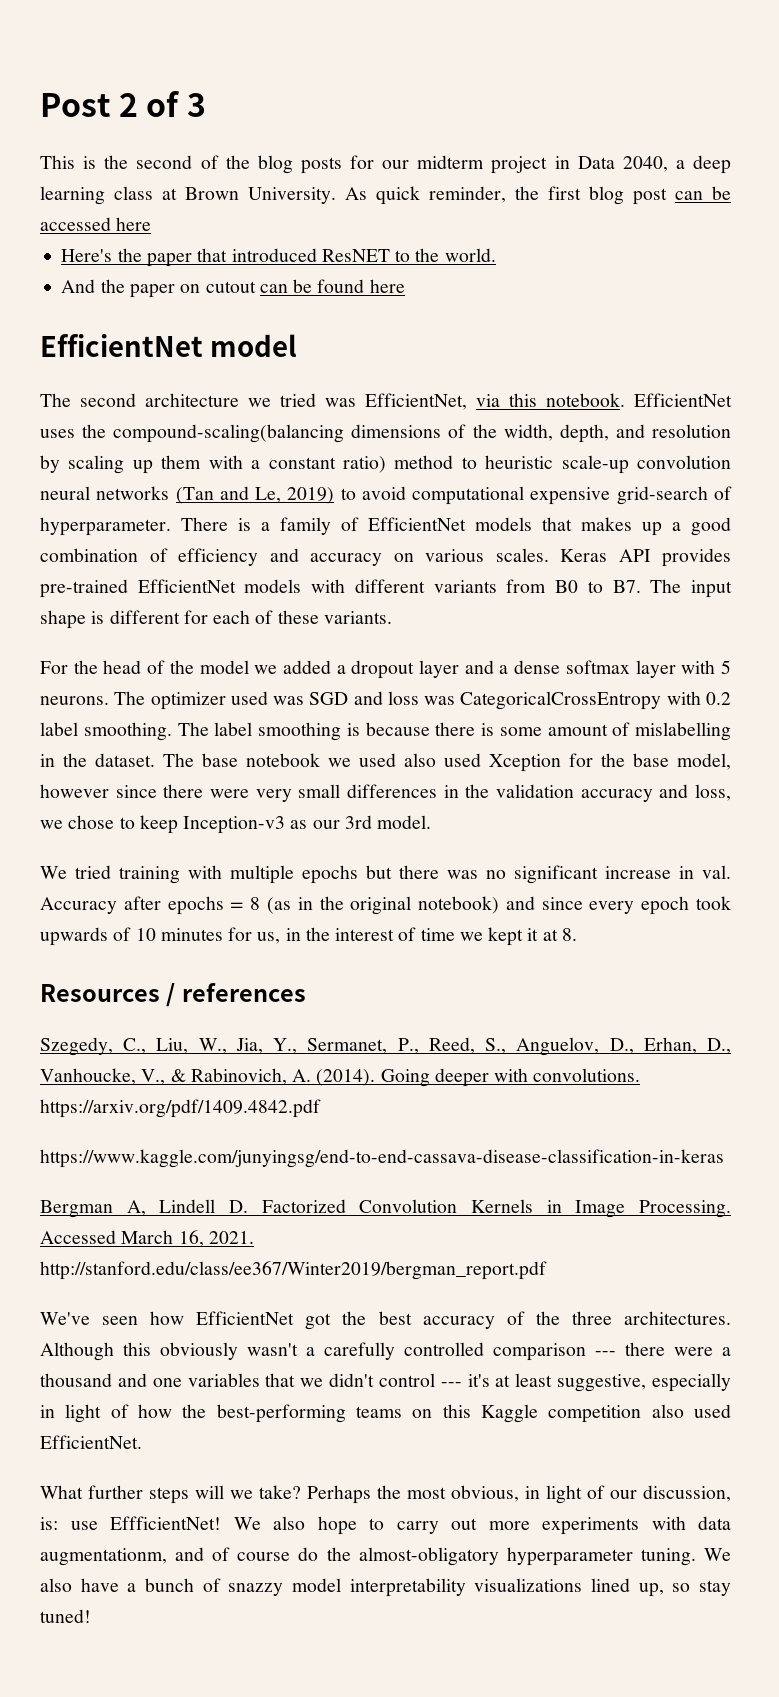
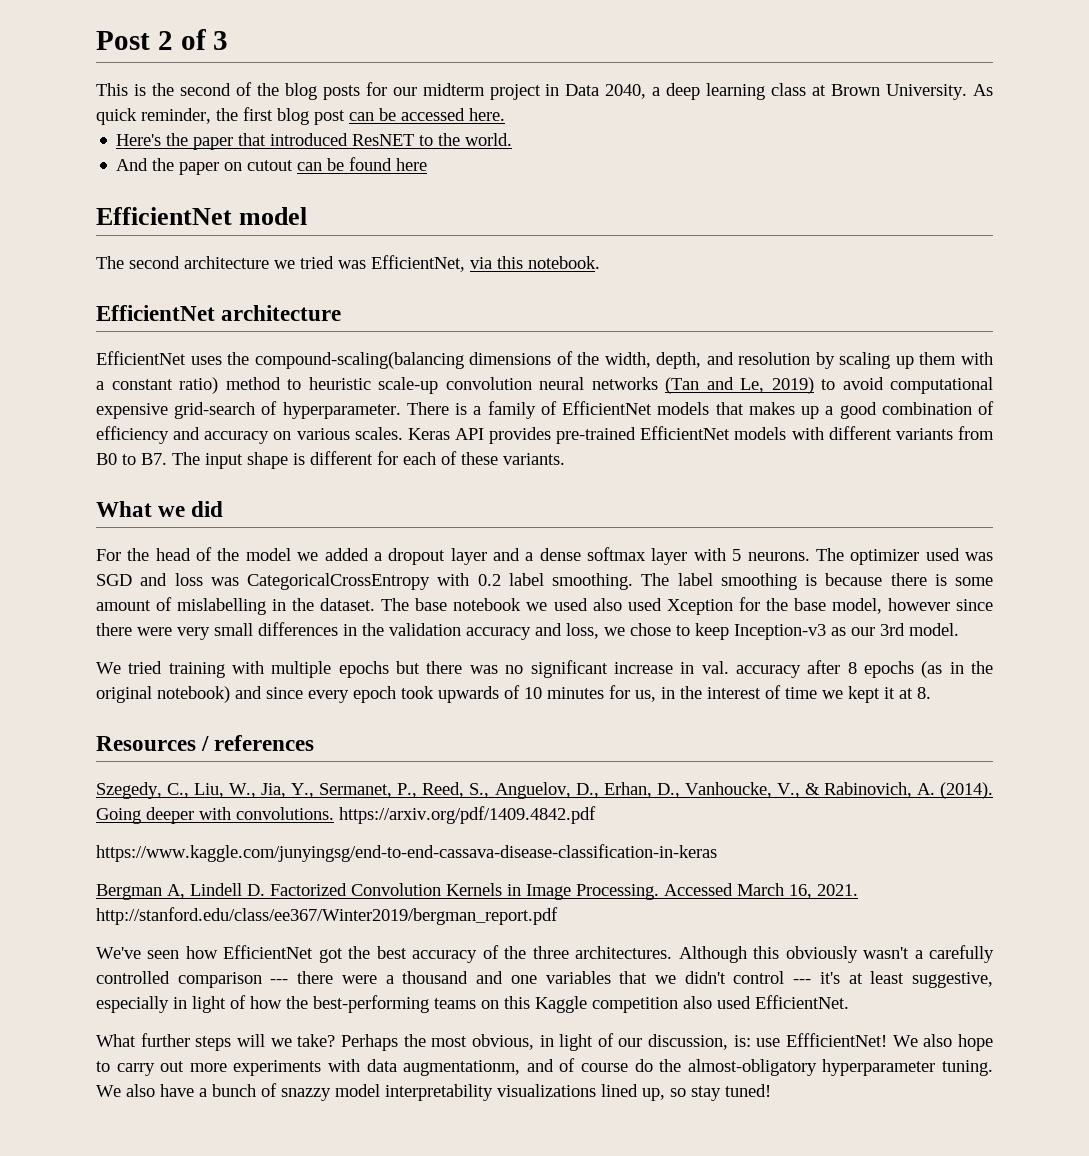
- As quick reminder, the first blog post can be accessed here
+ As quick reminder, the first blog post can be accessed here.
- The second architecture we tried was EfficientNet, via this notebook. EfficientNet uses the compound-scaling(balancing dimensions of the width, depth, and resolution by scaling up them with a constant ratio) method to heuristic scale-up convolution neural networks (Tan and Le, 2019) to avoid computational expensive grid-search of hyperparameter.
+ The second architecture we tried was EfficientNet, via this notebook.
+ EfficientNet architecture
+ EfficientNet uses the compound-scaling(balancing dimensions of the width, depth, and resolution by scaling up them with a constant ratio) method to heuristic scale-up convolution neural networks (Tan and Le, 2019) to avoid computational expensive grid-search of hyperparameter.
+ What we did
- We tried training with multiple epochs but there was no significant increase in val. Accuracy after epochs = 8 (as in the original notebook) and since every epoch took upwards of 10 minutes for us, in the interest of time we kept it at 8.
+ We tried training with multiple epochs but there was no significant increase in val. accuracy after 8 epochs (as in the original notebook) and since every epoch took upwards of 10 minutes for us, in the interest of time we kept it at 8.

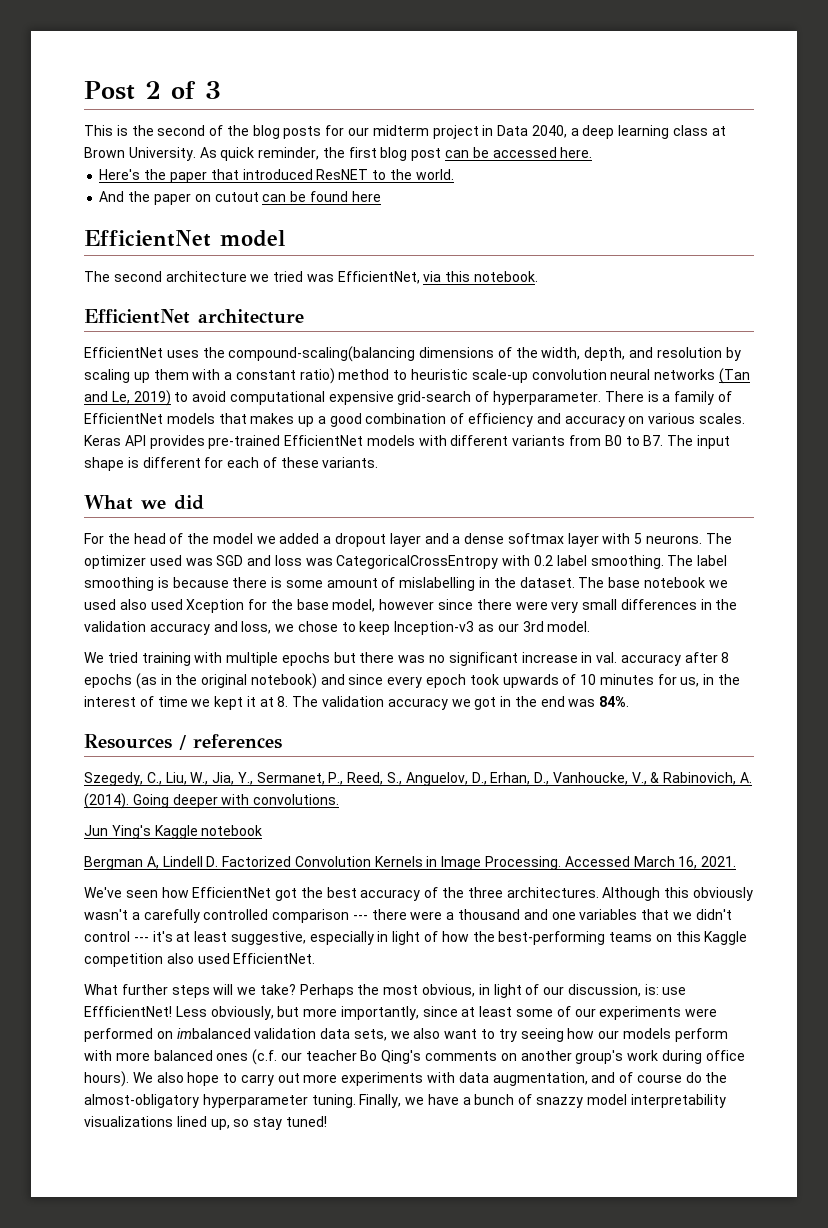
- We tried training with multiple epochs but there was no significant increase in val. accuracy after 8 epochs (as in the original notebook) and since every epoch took upwards of 10 minutes for us, in the interest of time we kept it at 8.
+ We tried training with multiple epochs but there was no significant increase in val. accuracy after 8 epochs (as in the original notebook) and since every epoch took upwards of 10 minutes for us, in the interest of time we kept it at 8. The validation accuracy we got in the end was 84%.
- Going deeper with convolutions. https://arxiv.org/pdf/1409.4842.pdf
- https://www.kaggle.com/junyingsg/end-to-end-cassava-disease-classification-in-keras
+ Going deeper with convolutions.
+ Jun Ying's Kaggle notebook
- Accessed March 16, 2021. http://stanford.edu/class/ee367/Winter2019/bergman_report.pdf
+ Accessed March 16, 2021.
+ Less obviously, but more importantly, since at least some of our experiments were performed on imbalanced validation data sets, we also want to try seeing how our models perform with more balanced ones (c.f. our teacher Bo Qing's comments on another group's work during office hours).
- We also hope to carry out more experiments with data augmentationm, and of course do the almost-obligatory hyperparameter tuning.
+ We also hope to carry out more experiments with data augmentation, and of course do the almost-obligatory hyperparameter tuning.
- We also have a bunch of snazzy model interpretability visualizations lined up, so stay tuned!
+ Finally, we have a bunch of snazzy model interpretability visualizations lined up, so stay tuned!

